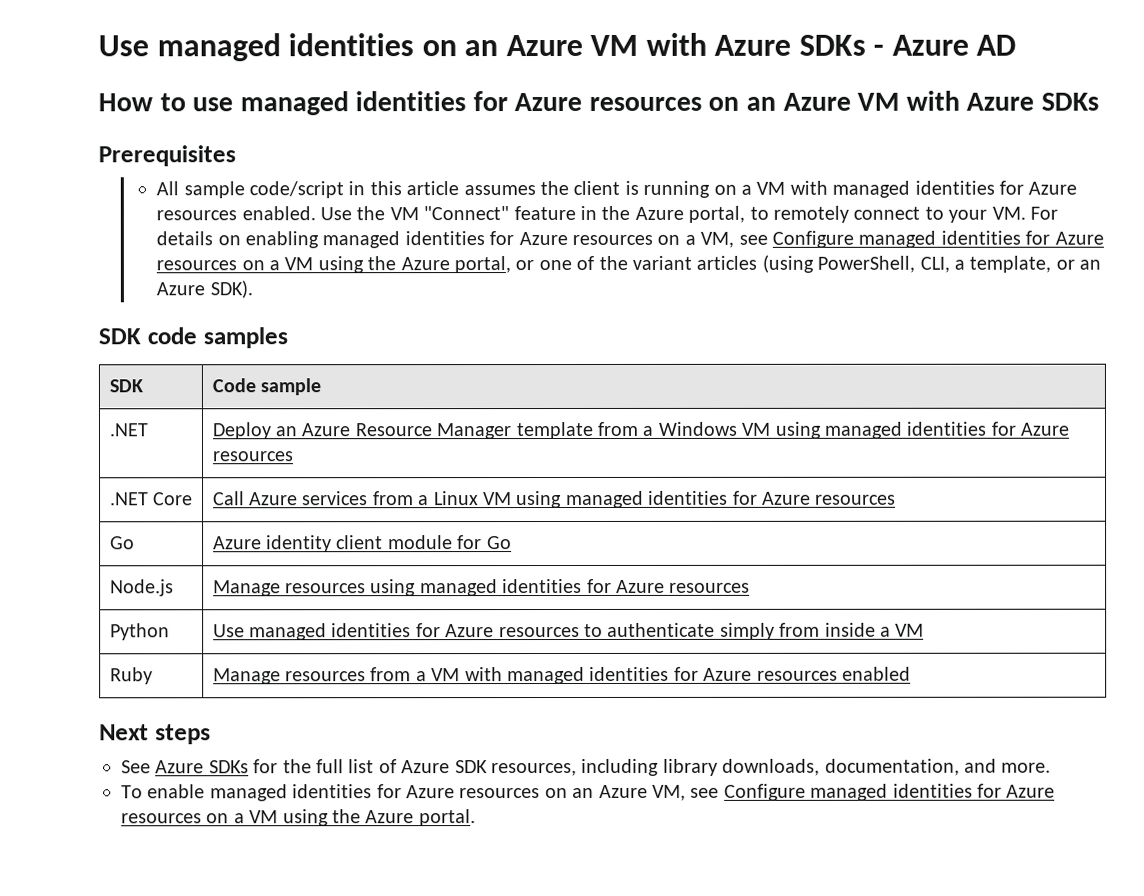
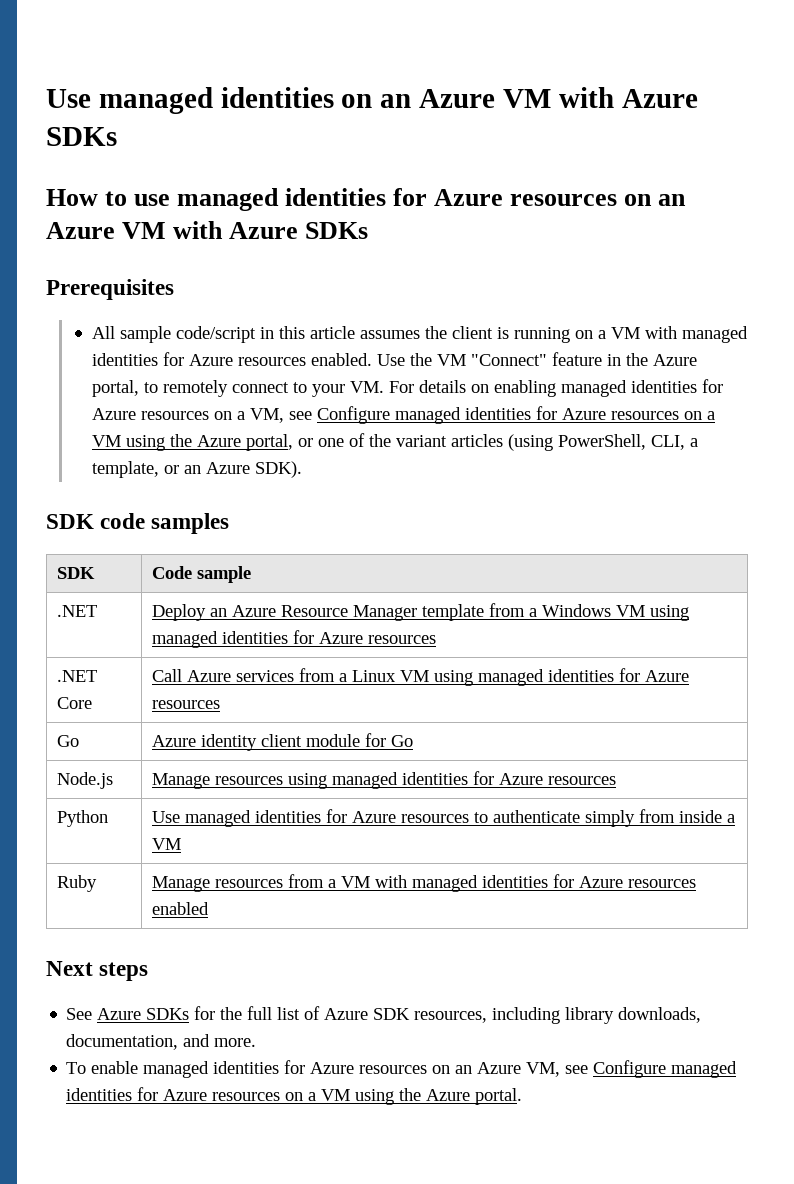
- Use managed identities on an Azure VM with Azure SDKs - Azure AD
+ Use managed identities on an Azure VM with Azure SDKs

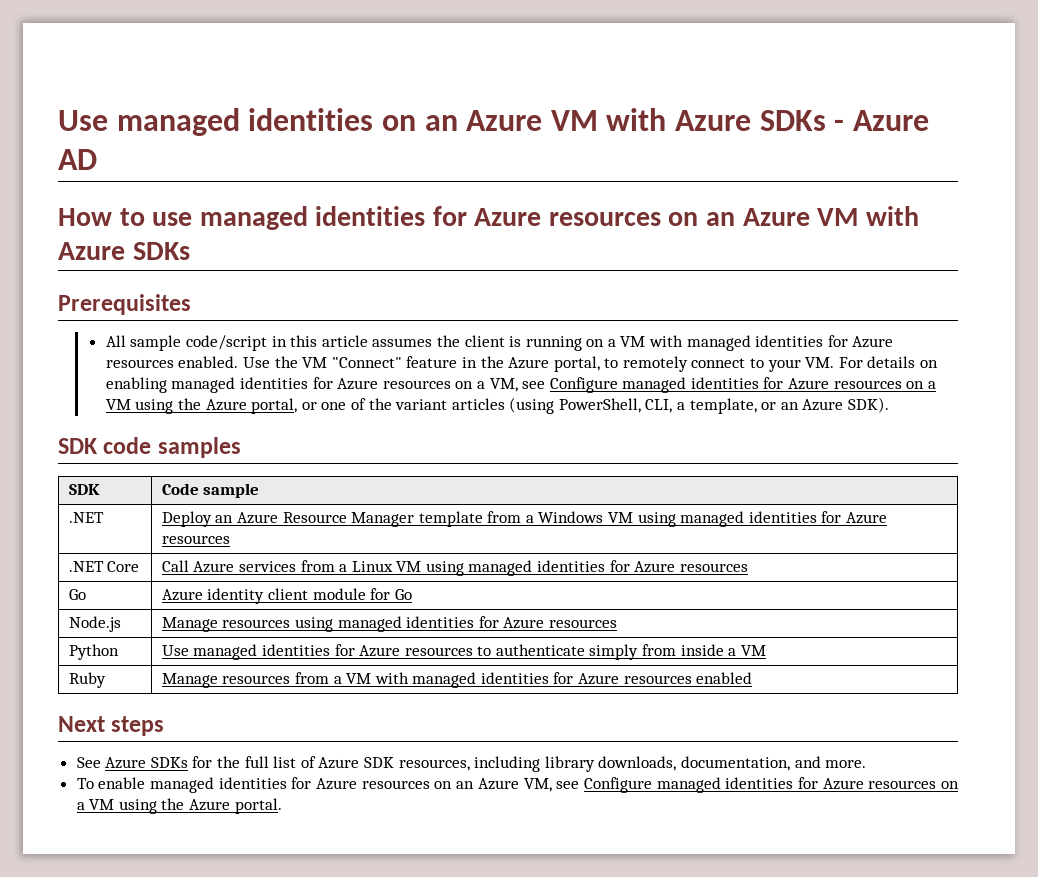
- Use managed identities on an Azure VM with Azure SDKs
+ Use managed identities on an Azure VM with Azure SDKs - Azure AD

